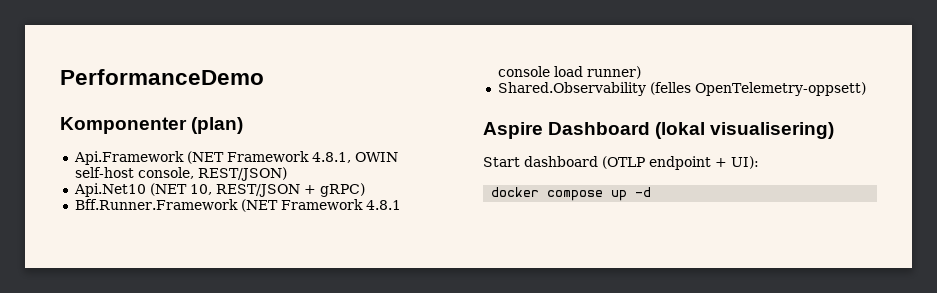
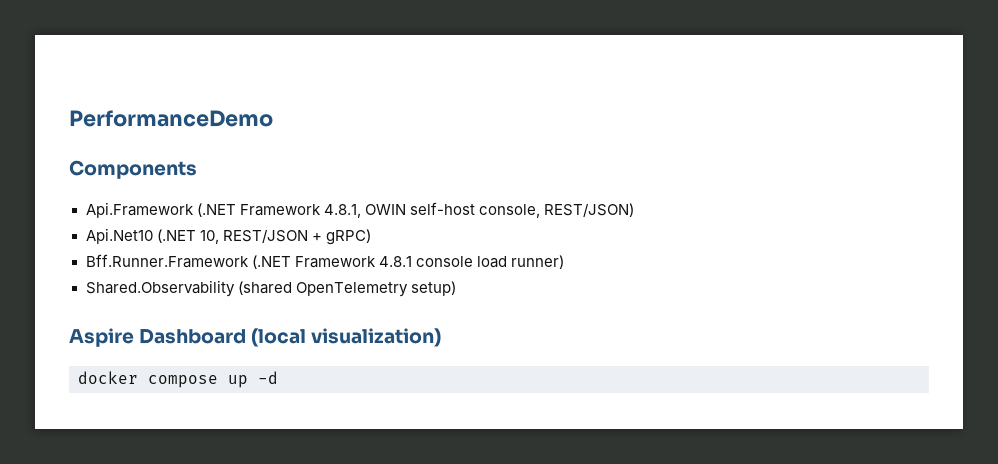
- Komponenter (plan)
+ Components
- Api.Framework (NET Framework 4.8.1, OWIN self-host console, REST/JSON)
+ Api.Framework (.NET Framework 4.8.1, OWIN self-host console, REST/JSON)
- Api.Net10 (NET 10, REST/JSON + gRPC)
+ Api.Net10 (.NET 10, REST/JSON + gRPC)
- Bff.Runner.Framework (NET Framework 4.8.1 console load runner)
+ Bff.Runner.Framework (.NET Framework 4.8.1 console load runner)
- Shared.Observability (felles OpenTelemetry-oppsett)
+ Shared.Observability (shared OpenTelemetry setup)
- Aspire Dashboard (lokal visualisering)
- Start dashboard (OTLP endpoint + UI):
+ Aspire Dashboard (local visualization)

